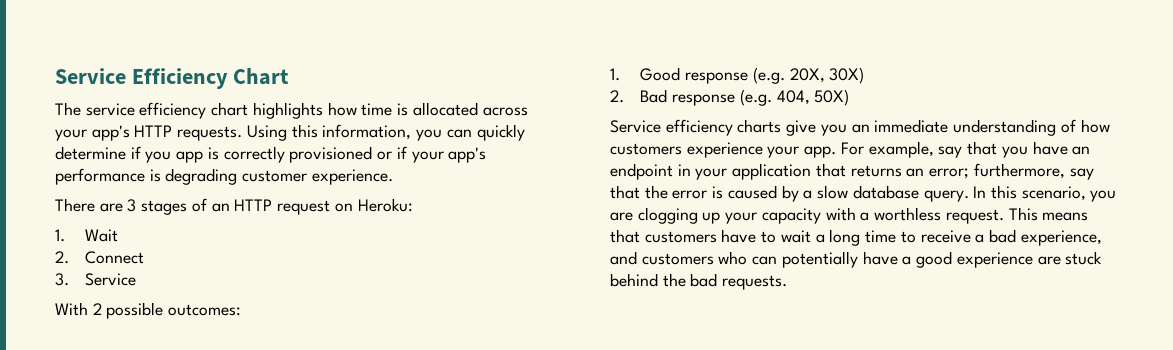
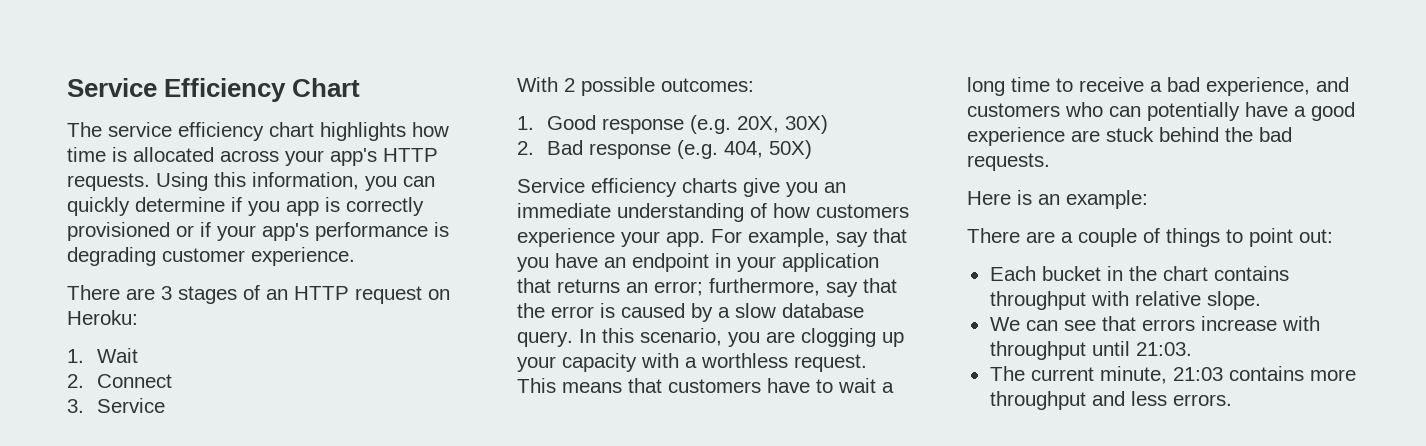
+ Here is an example:
+ There are a couple of things to point out:
+ Each bucket in the chart contains throughput with relative slope.
+ We can see that errors increase with throughput until 21:03.
+ The current minute, 21:03 contains more throughput and less errors.

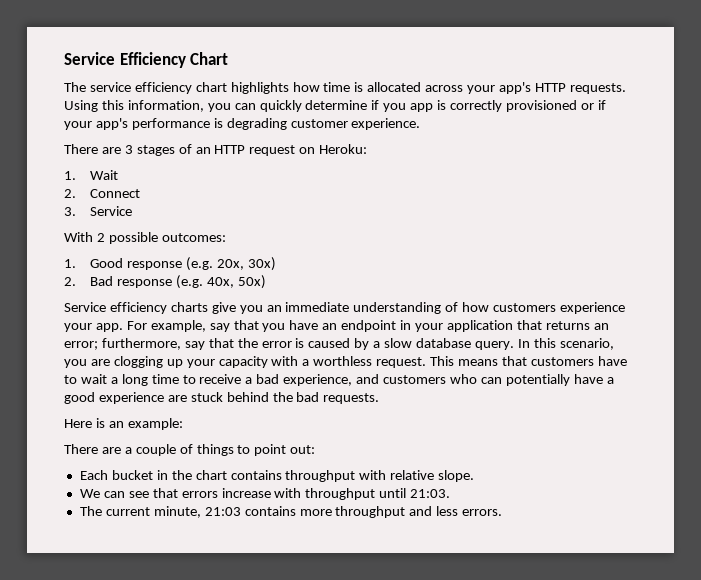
- 1. Good response (e.g. 20X, 30X)
+ 1. Good response (e.g. 20x, 30x)
- 2. Bad response (e.g. 404, 50X)
+ 2. Bad response (e.g. 40x, 50x)

